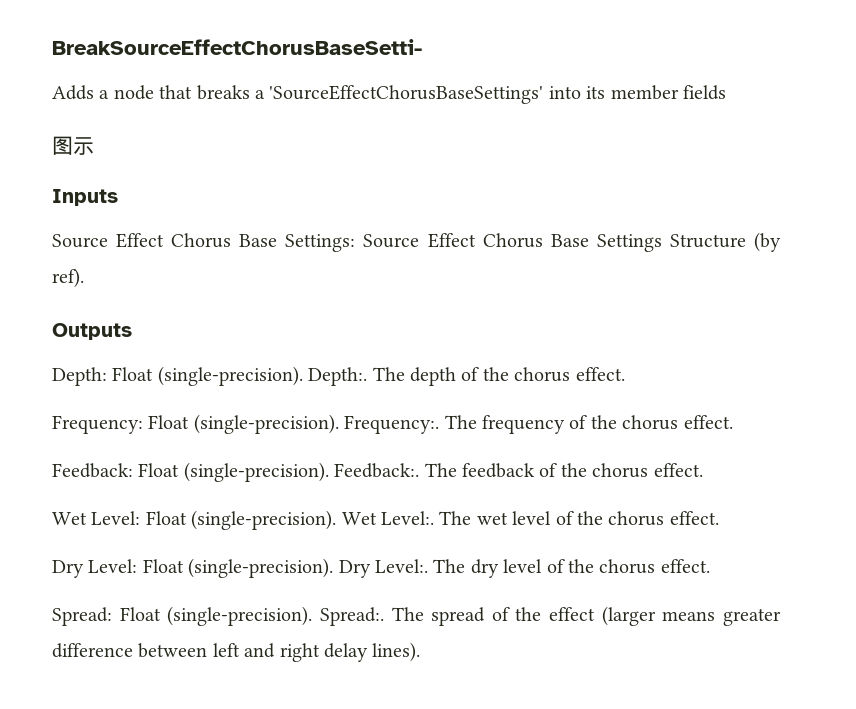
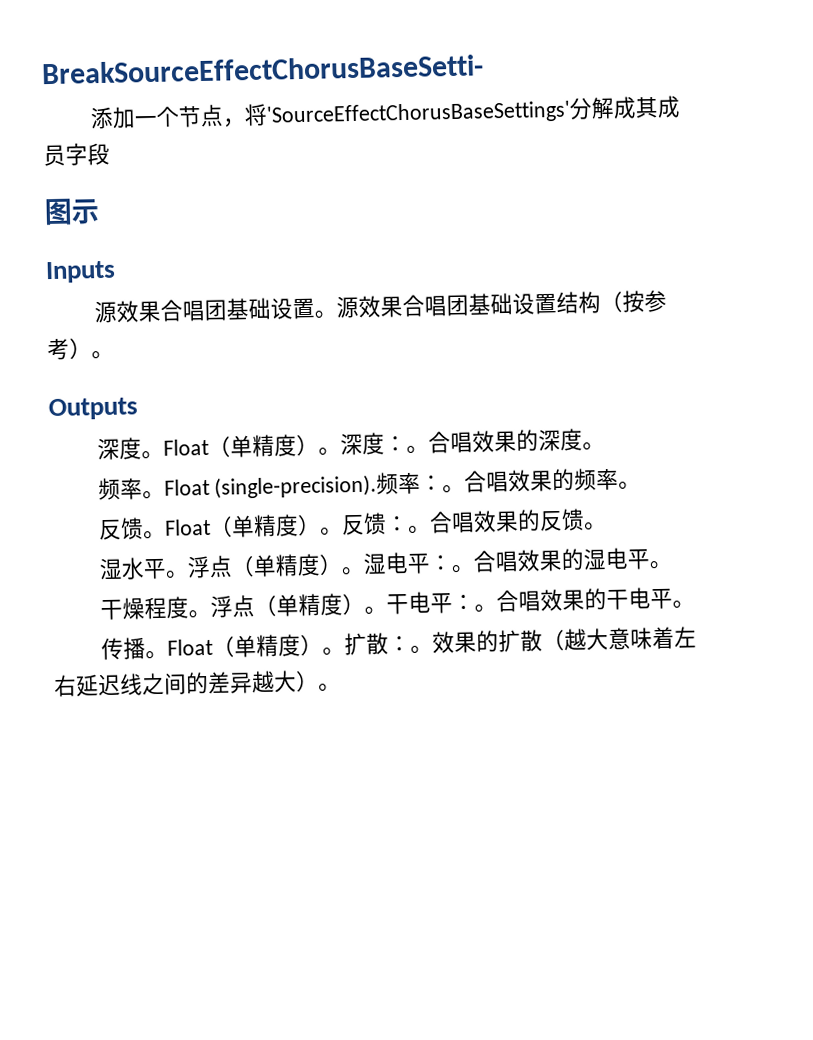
- Adds a node that breaks a 'SourceEffectChorusBaseSettings' into its member fields
+ 添加一个节点，将'SourceEffectChorusBaseSettings'分解成其成员字段
  图示
  Inputs
- Source Effect Chorus Base Settings: Source Effect Chorus Base Settings Structure (by ref).
+ 源效果合唱团基础设置。源效果合唱团基础设置结构（按参考）。
  Outputs
- Depth: Float (single-precision). Depth:. The depth of the chorus effect.
- Frequency: Float (single-precision). Frequency:. The frequency of the chorus effect.
- Feedback: Float (single-precision). Feedback:. The feedback of the chorus effect.
- Wet Level: Float (single-precision). Wet Level:. The wet level of the chorus effect.
- Dry Level: Float (single-precision). Dry Level:. The dry level of the chorus effect.
- Spread: Float (single-precision). Spread:. The spread of the effect (larger means greater difference between left and right delay lines).
+ 深度。Float（单精度）。深度：。合唱效果的深度。
+ 频率。Float (single-precision).频率：。合唱效果的频率。
+ 反馈。Float（单精度）。反馈：。合唱效果的反馈。
+ 湿水平。浮点（单精度）。湿电平：。合唱效果的湿电平。
+ 干燥程度。浮点（单精度）。干电平：。合唱效果的干电平。
+ 传播。Float（单精度）。扩散：。效果的扩散（越大意味着左右延迟线之间的差异越大）。

